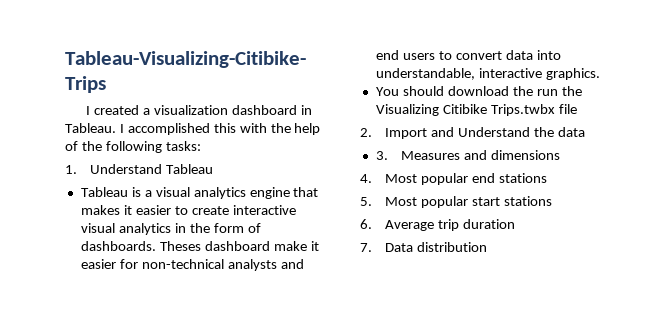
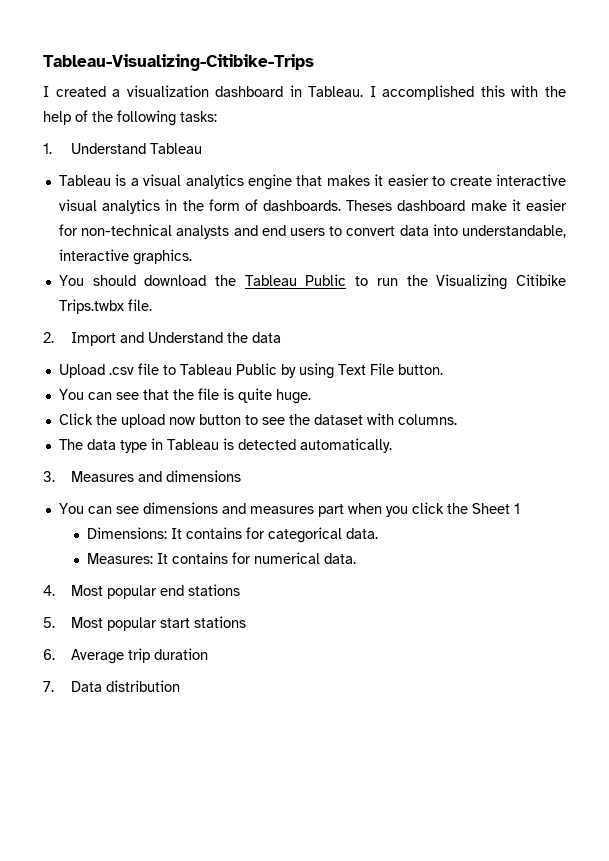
- You should download the run the Visualizing Citibike Trips.twbx file
+ You should download the Tableau Public to run the Visualizing Citibike Trips.twbx file.
+ Upload .csv file to Tableau Public by using Text File button.
+ You can see that the file is quite huge.
+ Click the upload now button to see the dataset with columns.
+ The data type in Tableau is detected automatically.
  3. Measures and dimensions
+ You can see dimensions and measures part when you click the Sheet 1
+ Dimensions: It contains for categorical data.
+ Measures: It contains for numerical data.

